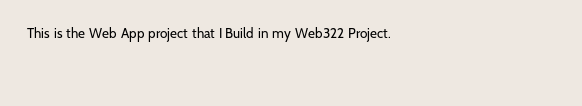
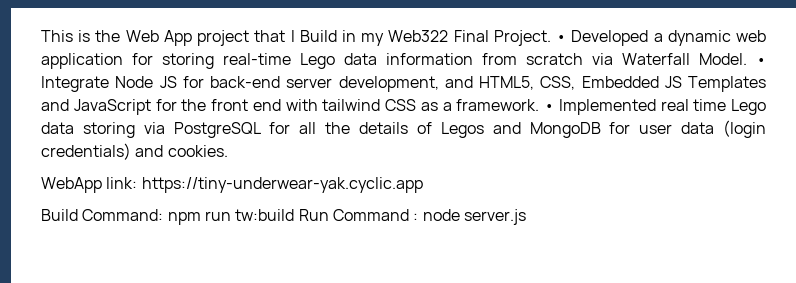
- This is the Web App project that I Build in my Web322 Project.
+ This is the Web App project that I Build in my Web322 Final Project. • Developed a dynamic web application for storing real-time Lego data information from scratch via Waterfall Model. • Integrate Node JS for back-end server development, and HTML5, CSS, Embedded JS Templates and JavaScript for the front end with tailwind CSS as a framework. • Implemented real time Lego data storing via PostgreSQL for all the details of Legos and MongoDB for user data (login credentials) and cookies.
+ WebApp link: https://tiny-underwear-yak.cyclic.app
+ Build Command: npm run tw:build Run Command : node server.js

